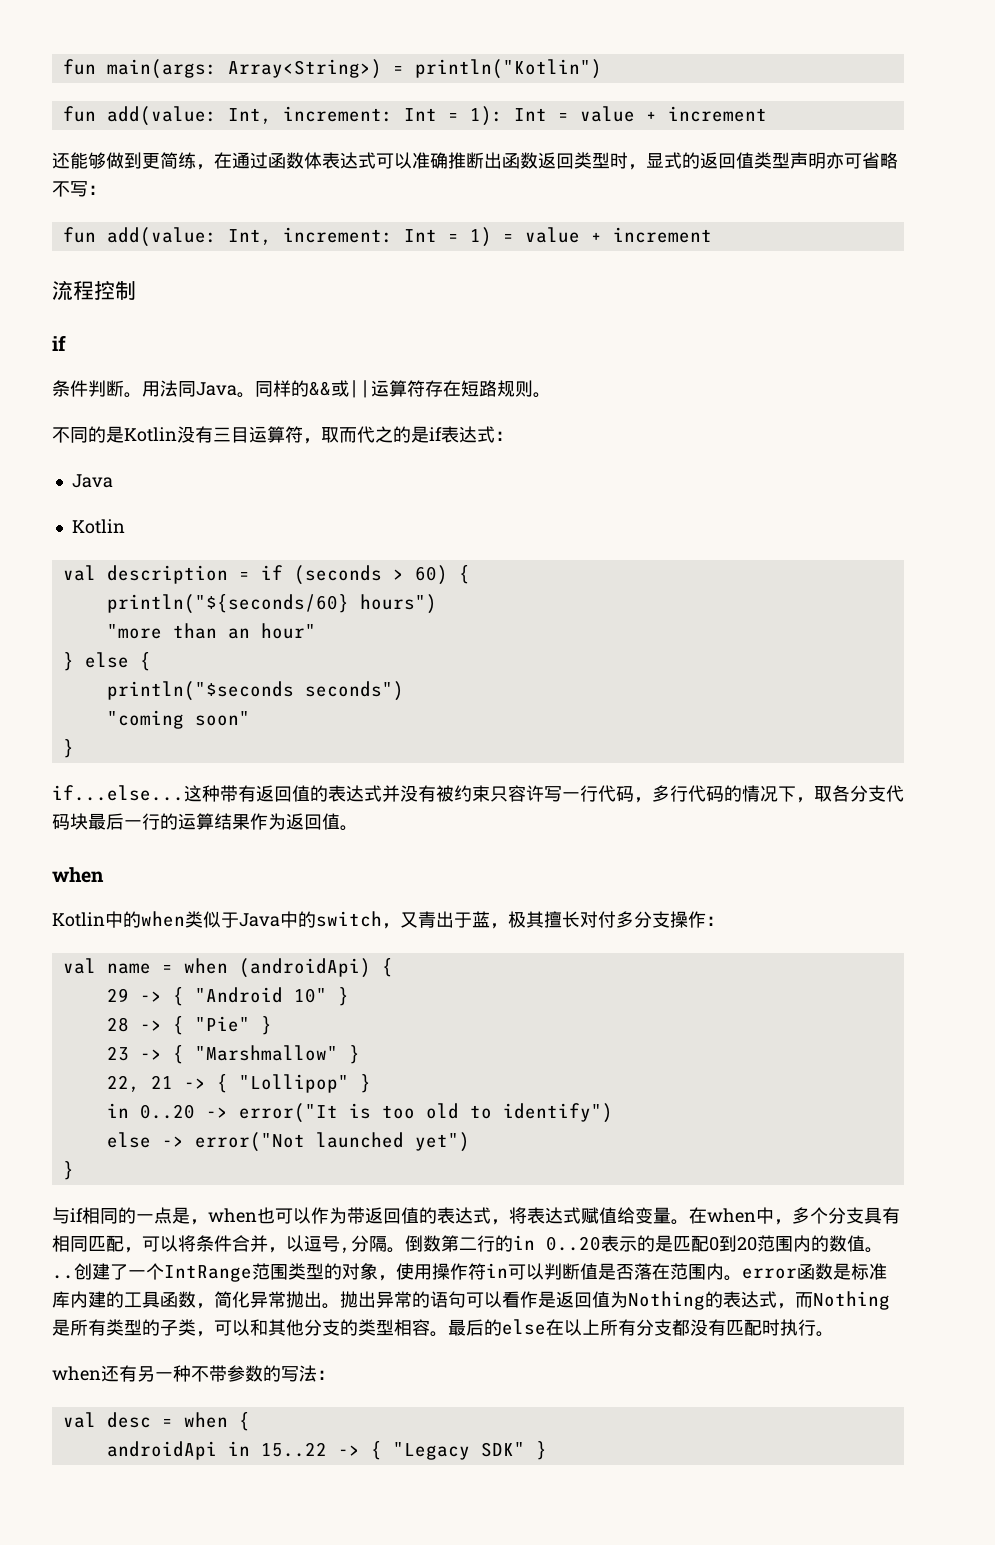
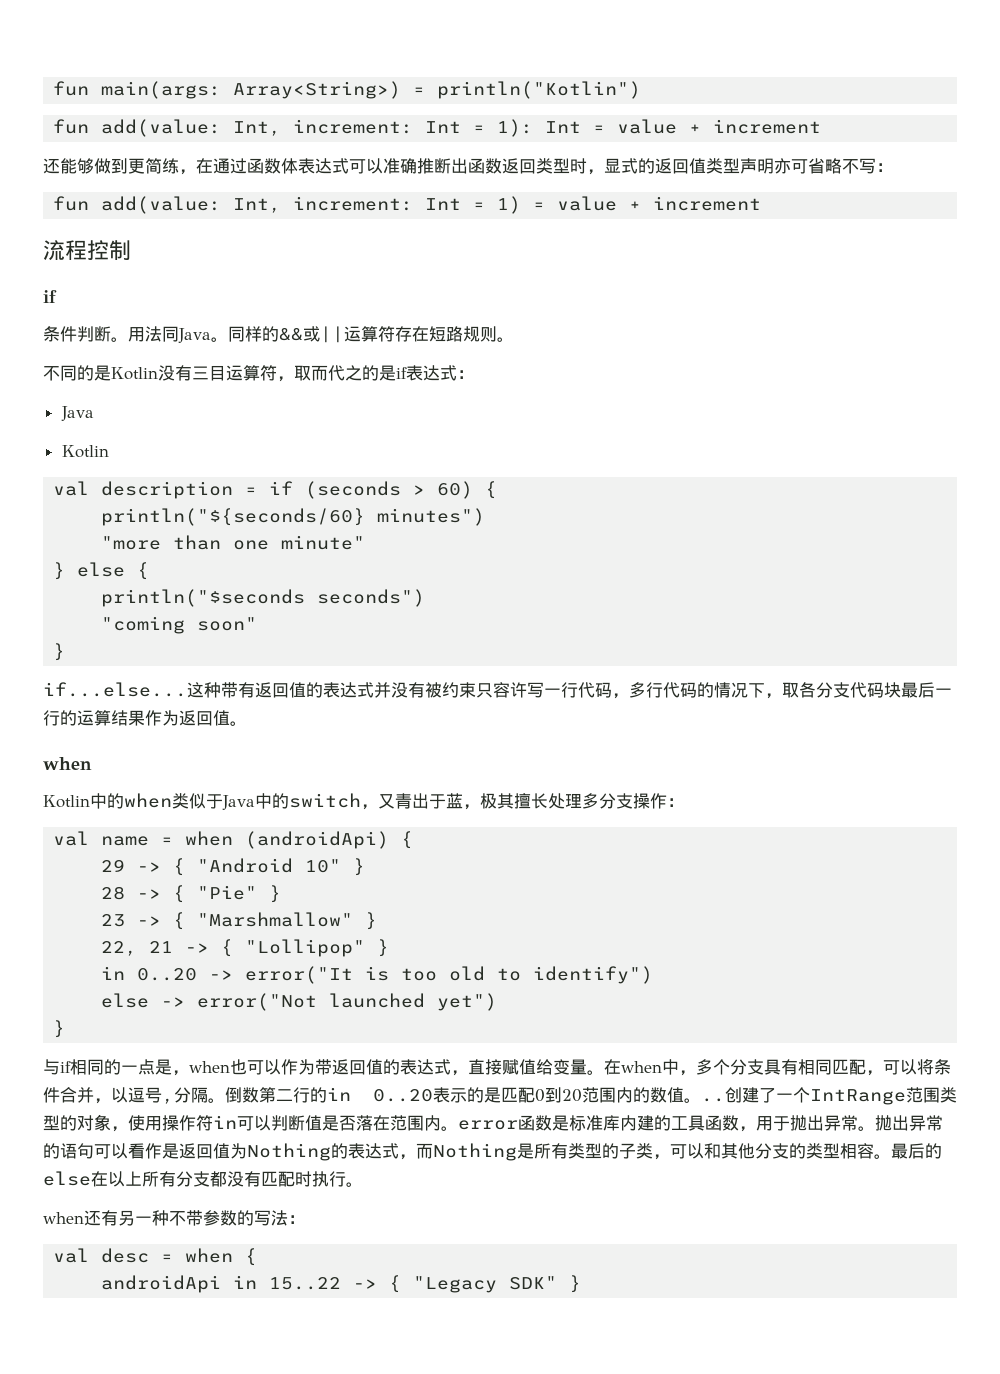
- println("${seconds/60} hours")
+ println("${seconds/60} minutes")
- "more than an hour"
+ "more than one minute"
- Kotlin中的when类似于Java中的switch，又青出于蓝，极其擅长对付多分支操作：
+ Kotlin中的when类似于Java中的switch，又青出于蓝，极其擅长处理多分支操作：
- 与if相同的一点是，when也可以作为带返回值的表达式，将表达式赋值给变量。
+ 与if相同的一点是，when也可以作为带返回值的表达式，直接赋值给变量。
- 创建了一个IntRange范围类型的对象，使用操作符in可以判断值是否落在范围内。error函数是标准库内建的工具函数，简化异常抛出。
+ 创建了一个IntRange范围类型的对象，使用操作符in可以判断值是否落在范围内。error函数是标准库内建的工具函数，用于抛出异常。

